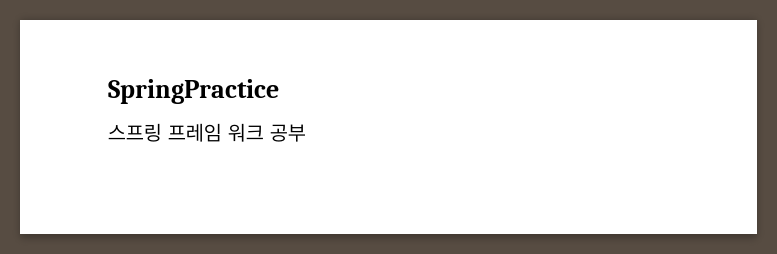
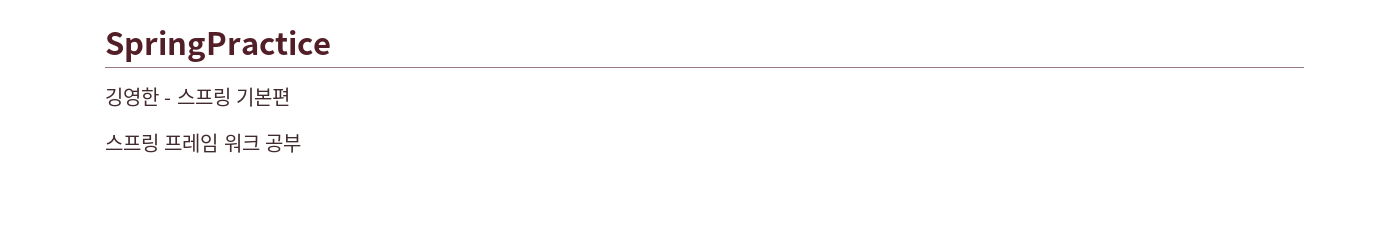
+ 깅영한 - 스프링 기본편

